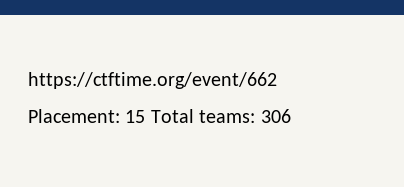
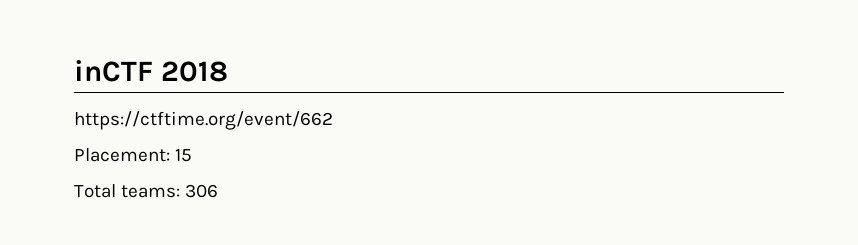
+ inCTF 2018
- Placement: 15 Total teams: 306
+ Placement: 15
+ Total teams: 306

